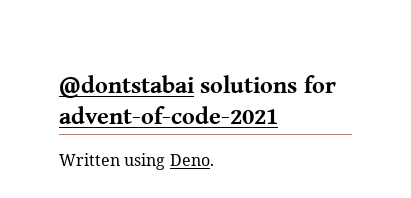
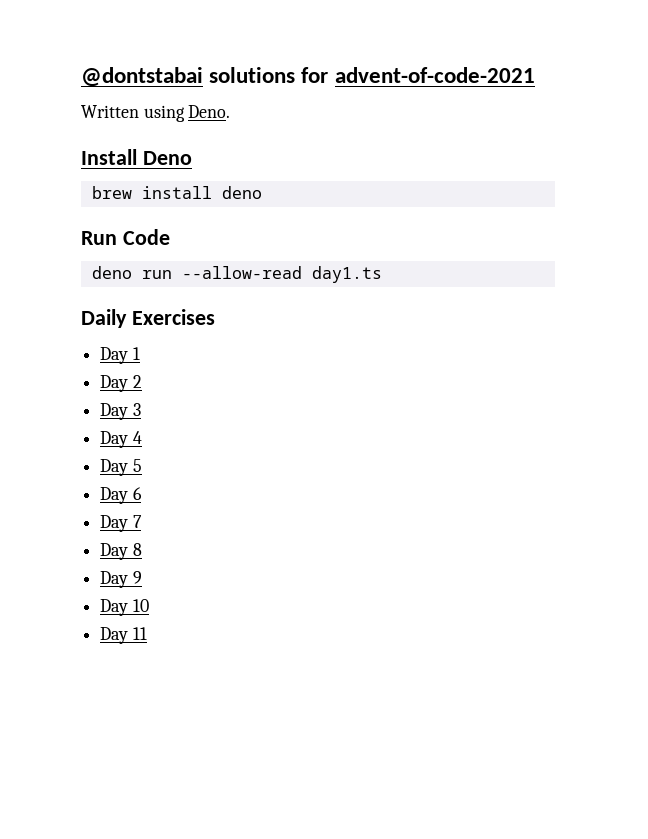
+ Install Deno
+ brew install deno
+ Run Code
+ deno run --allow-read day1.ts
+ Daily Exercises
+ Day 1
+ Day 2
+ Day 3
+ Day 4
+ Day 5
+ Day 6
+ Day 7
+ Day 8
+ Day 9
+ Day 10
+ Day 11

